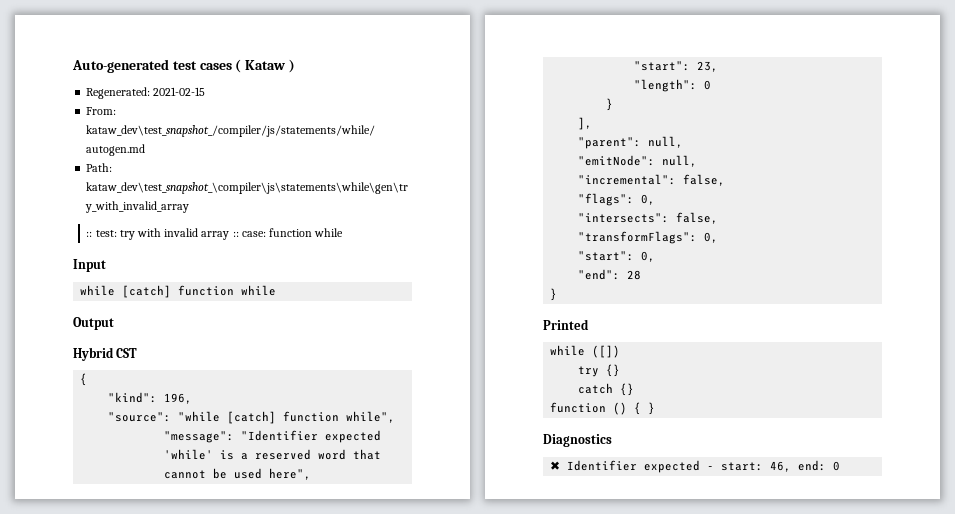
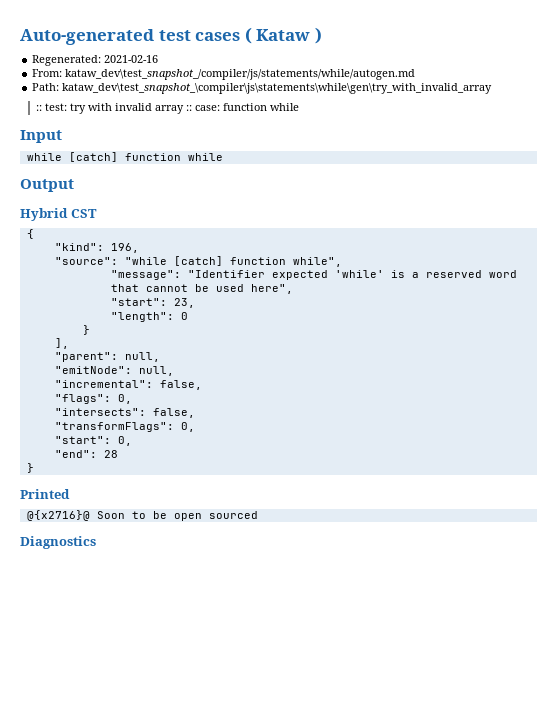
- Regenerated: 2021-02-15
+ Regenerated: 2021-02-16
- while ([])
- try {}
- catch {}
- function () { }
+ @{x2716}@ Soon to be open sourced
  Diagnostics
- ✖ Identifier expected - start: 46, end: 0

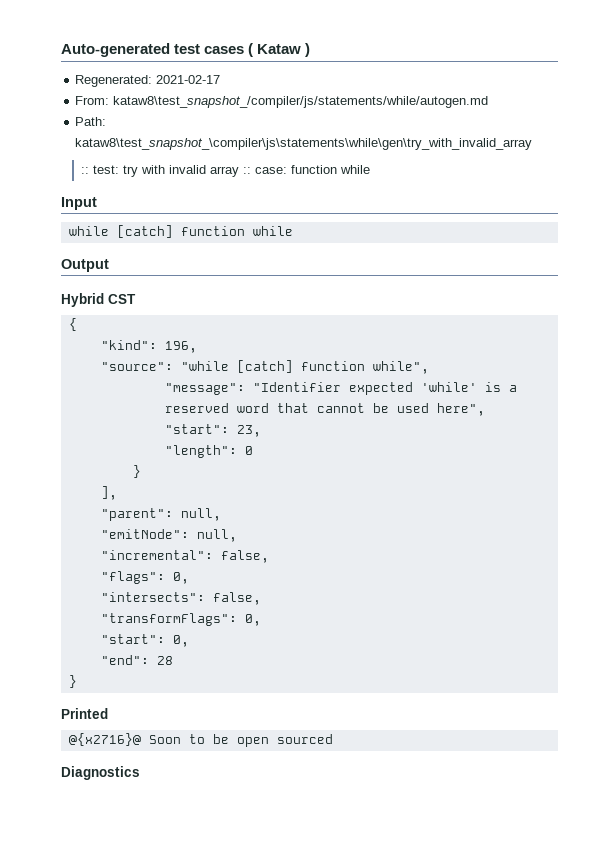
- Regenerated: 2021-02-16
+ Regenerated: 2021-02-17
- From: kataw_dev\test_snapshot_/compiler/js/statements/while/autogen.md
+ From: kataw8\test_snapshot_/compiler/js/statements/while/autogen.md
- Path: kataw_dev\test_snapshot_\compiler\js\statements\while\gen\try_with_invalid_array
+ Path: kataw8\test_snapshot_\compiler\js\statements\while\gen\try_with_invalid_array

